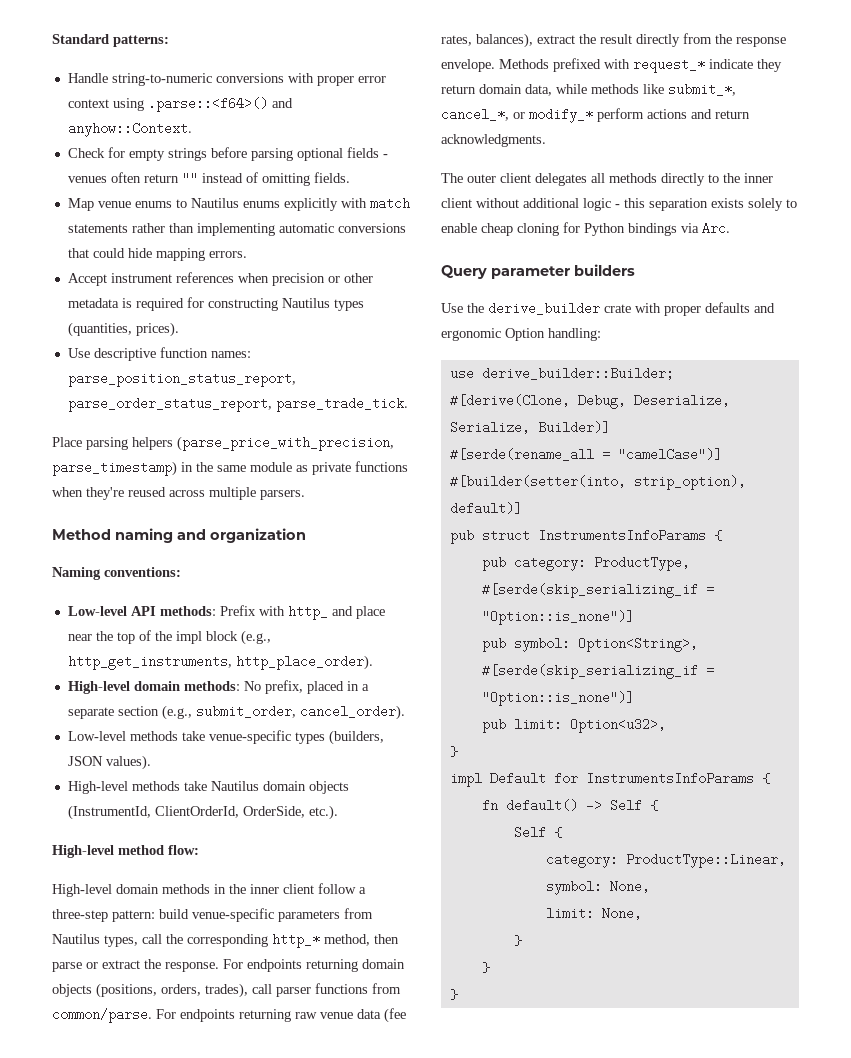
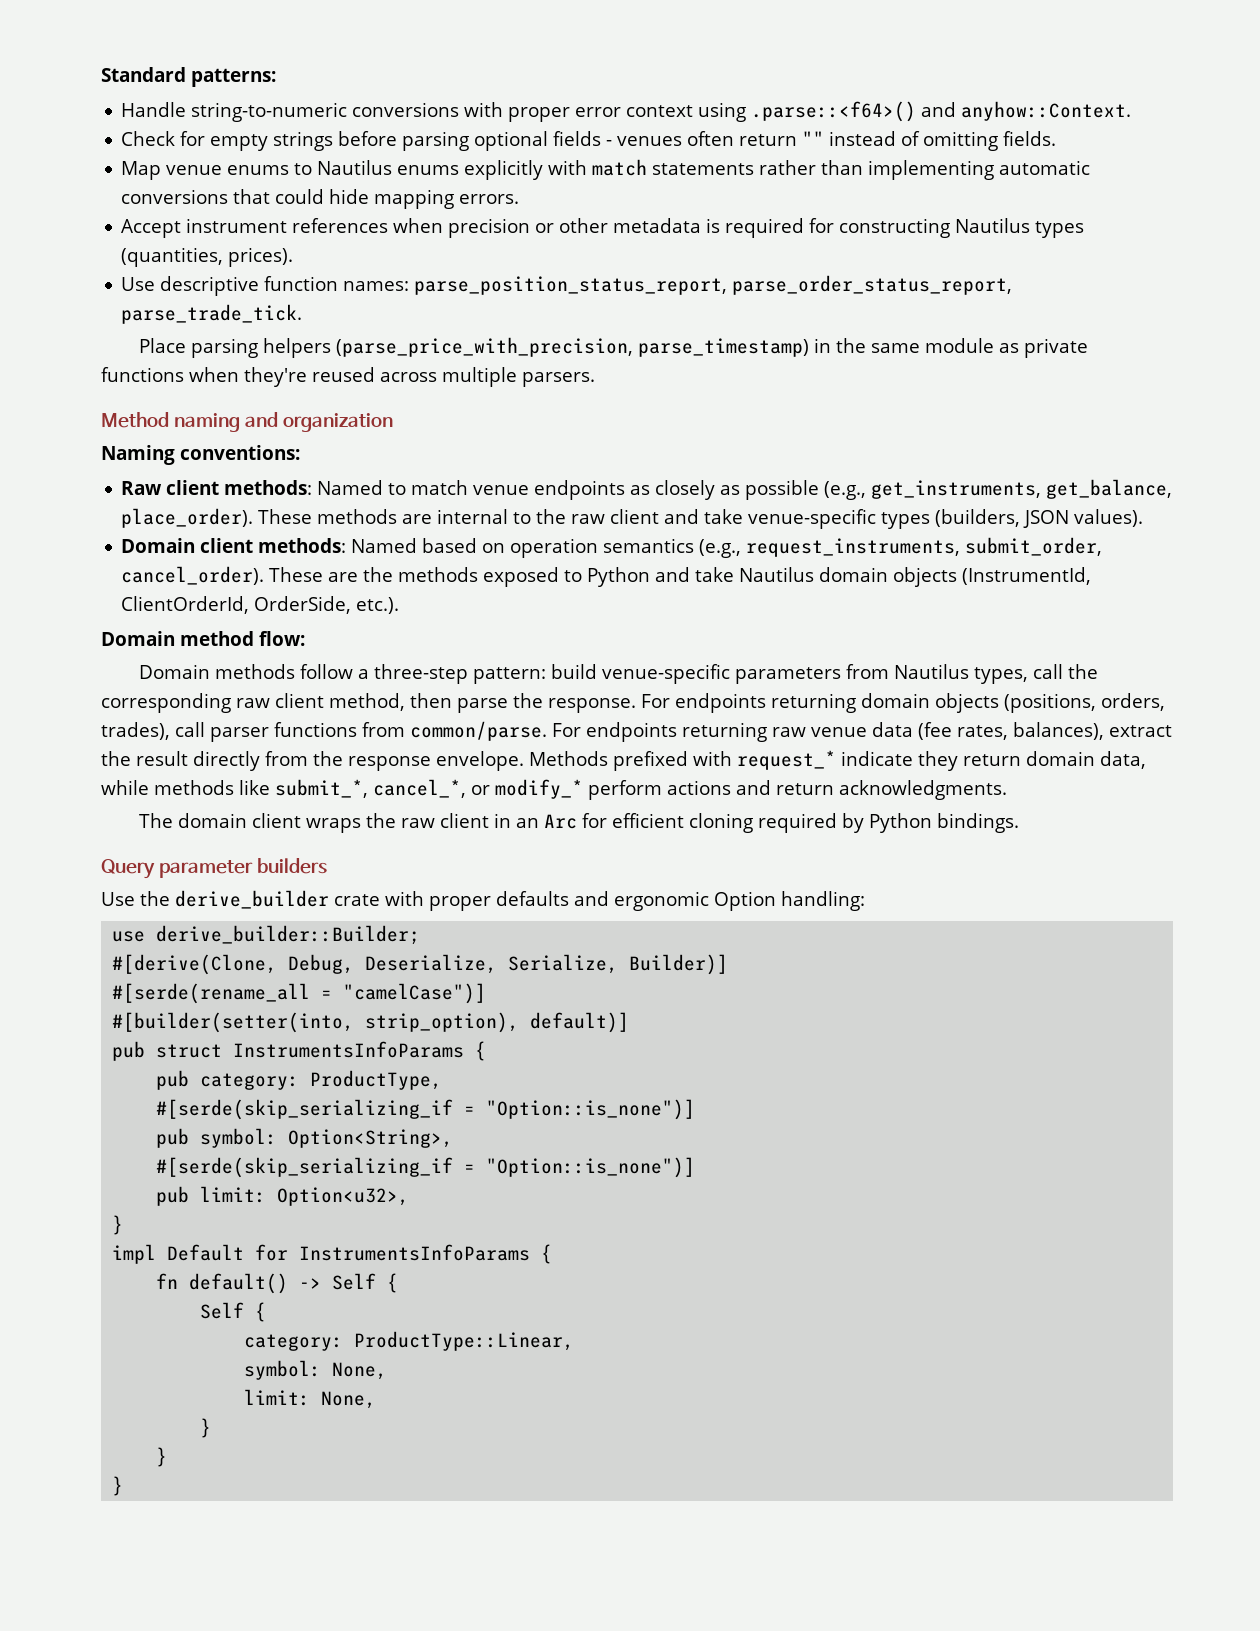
- Low-level API methods: Prefix with http_ and place near the top of the impl block (e.g., http_get_instruments, http_place_order).
- High-level domain methods: No prefix, placed in a separate section (e.g., submit_order, cancel_order).
- Low-level methods take venue-specific types (builders, JSON values).
+ Raw client methods: Named to match venue endpoints as closely as possible (e.g., get_instruments, get_balance, place_order). These methods are internal to the raw client and take venue-specific types (builders, JSON values).
- High-level methods take Nautilus domain objects (InstrumentId, ClientOrderId, OrderSide, etc.).
+ Domain client methods: Named based on operation semantics (e.g., request_instruments, submit_order, cancel_order). These are the methods exposed to Python and take Nautilus domain objects (InstrumentId, ClientOrderId, OrderSide, etc.).
- High-level method flow:
+ Domain method flow:
- High-level domain methods in the inner client follow a three-step pattern: build venue-specific parameters from Nautilus types, call the corresponding http_* method, then parse or extract the response.
+ Domain methods follow a three-step pattern: build venue-specific parameters from Nautilus types, call the corresponding raw client method, then parse the response.
- The outer client delegates all methods directly to the inner client without additional logic - this separation exists solely to enable cheap cloning for Python bindings via Arc.
+ The domain client wraps the raw client in an Arc for efficient cloning required by Python bindings.

